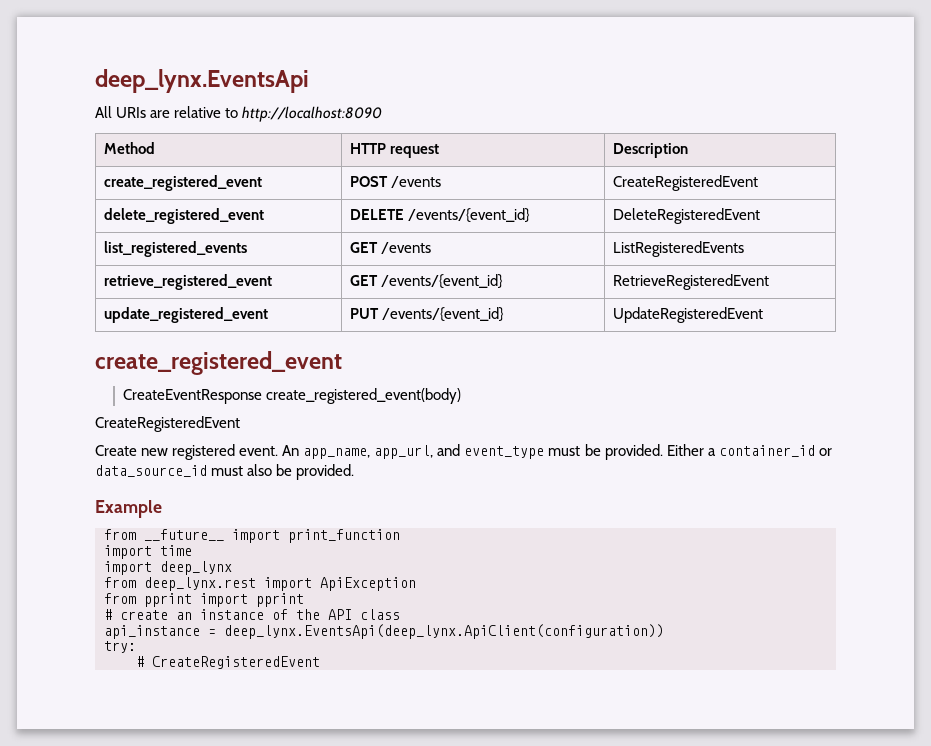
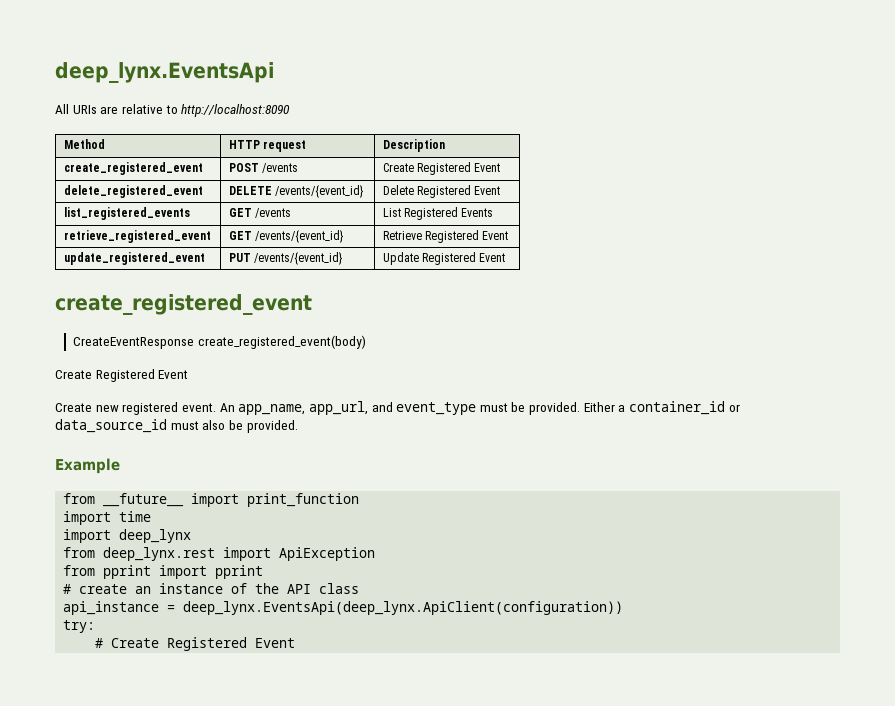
- create_registered_event | POST /events | CreateRegisteredEvent
+ create_registered_event | POST /events | Create Registered Event
- delete_registered_event | DELETE /events/{event_id} | DeleteRegisteredEvent
+ delete_registered_event | DELETE /events/{event_id} | Delete Registered Event
- list_registered_events | GET /events | ListRegisteredEvents
+ list_registered_events | GET /events | List Registered Events
- retrieve_registered_event | GET /events/{event_id} | RetrieveRegisteredEvent
+ retrieve_registered_event | GET /events/{event_id} | Retrieve Registered Event
- update_registered_event | PUT /events/{event_id} | UpdateRegisteredEvent
+ update_registered_event | PUT /events/{event_id} | Update Registered Event
  CreateEventResponse create_registered_event(body)
- CreateRegisteredEvent
+ Create Registered Event
- # CreateRegisteredEvent
+ # Create Registered Event

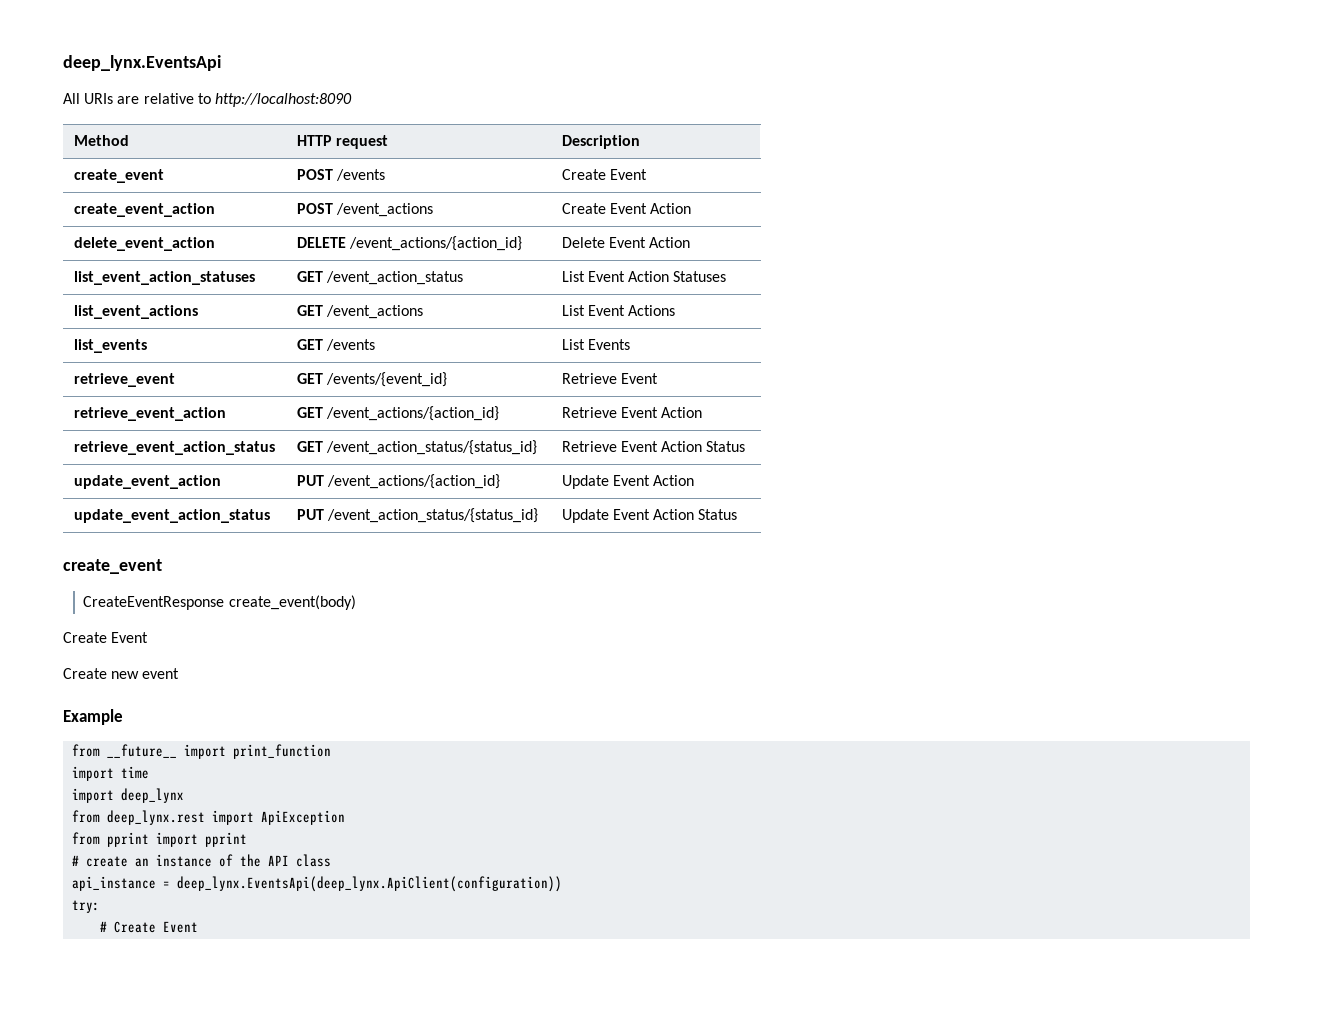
- create_registered_event | POST /events | Create Registered Event
- delete_registered_event | DELETE /events/{event_id} | Delete Registered Event
- list_registered_events | GET /events | List Registered Events
+ create_event | POST /events | Create Event
+ create_event_action | POST /event_actions | Create Event Action
+ delete_event_action | DELETE /event_actions/{action_id} | Delete Event Action
+ list_event_action_statuses | GET /event_action_status | List Event Action Statuses
+ list_event_actions | GET /event_actions | List Event Actions
+ list_events | GET /events | List Events
- retrieve_registered_event | GET /events/{event_id} | Retrieve Registered Event
- update_registered_event | PUT /events/{event_id} | Update Registered Event
- create_registered_event
+ retrieve_event | GET /events/{event_id} | Retrieve Event
+ retrieve_event_action | GET /event_actions/{action_id} | Retrieve Event Action
+ retrieve_event_action_status | GET /event_action_status/{status_id} | Retrieve Event Action Status
+ update_event_action | PUT /event_actions/{action_id} | Update Event Action
+ update_event_action_status | PUT /event_action_status/{status_id} | Update Event Action Status
+ create_event
- CreateEventResponse create_registered_event(body)
- Create Registered Event
+ CreateEventResponse create_event(body)
+ Create Event
- Create new registered event. An app_name, app_url, and event_type must be provided. Either a container_id or data_source_id must also be provided.
+ Create new event
- # Create Registered Event
+ # Create Event

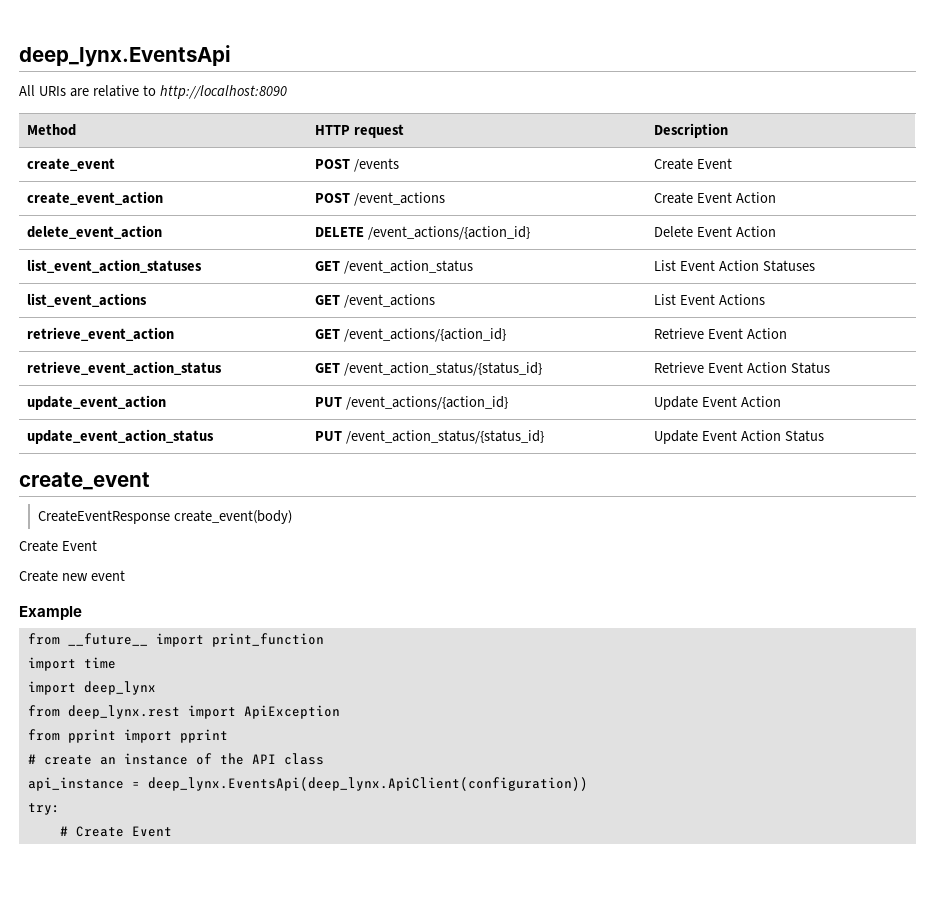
- list_events | GET /events | List Events
- retrieve_event | GET /events/{event_id} | Retrieve Event

